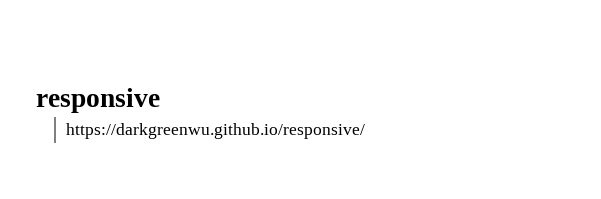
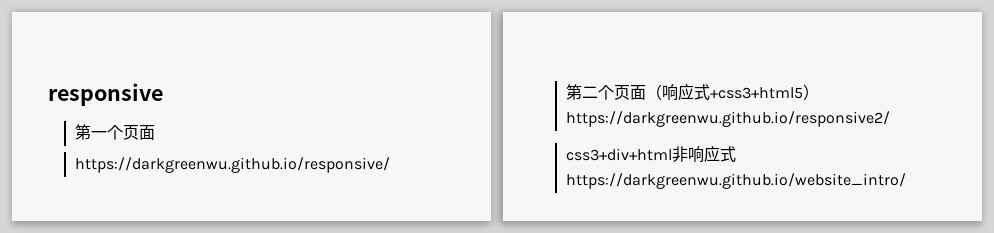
+ 第一个页面
+ 第二个页面（响应式+css3+html5）https://darkgreenwu.github.io/responsive2/
+ css3+div+html非响应式https://darkgreenwu.github.io/website_intro/

